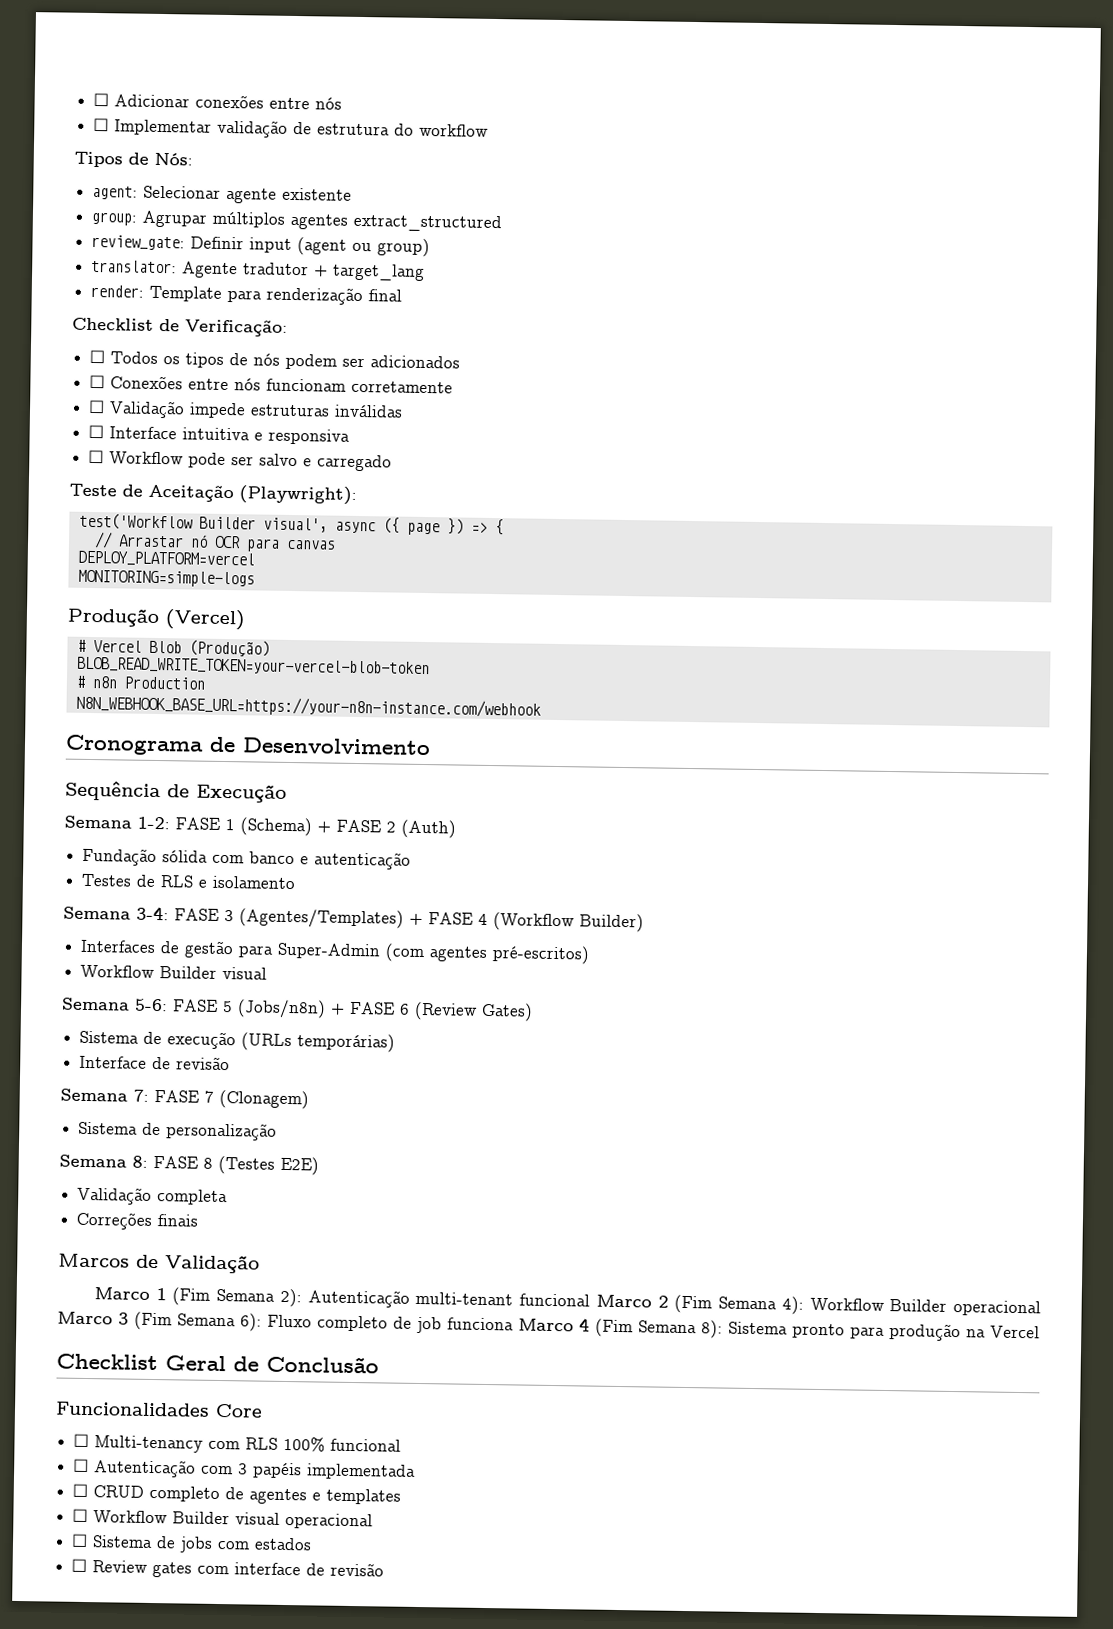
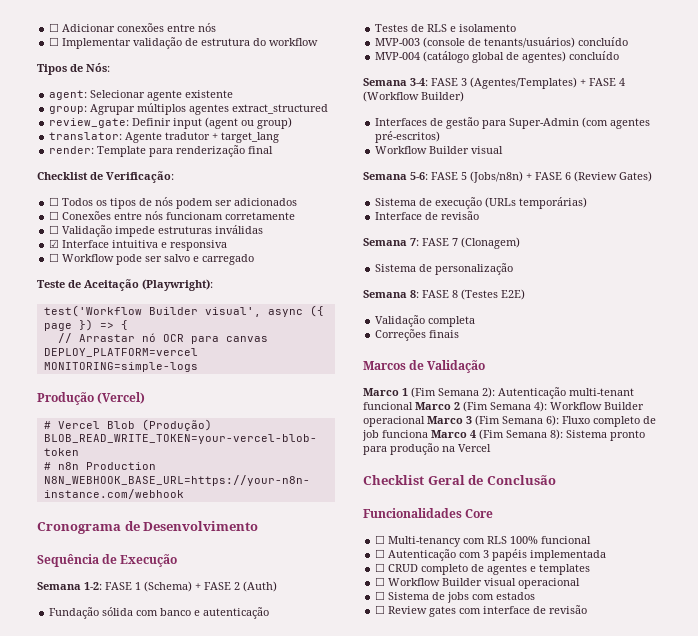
- ☐ Interface intuitiva e responsiva
+ ☑ Interface intuitiva e responsiva
+ MVP-003 (console de tenants/usuários) concluído
+ MVP-004 (catálogo global de agentes) concluído

